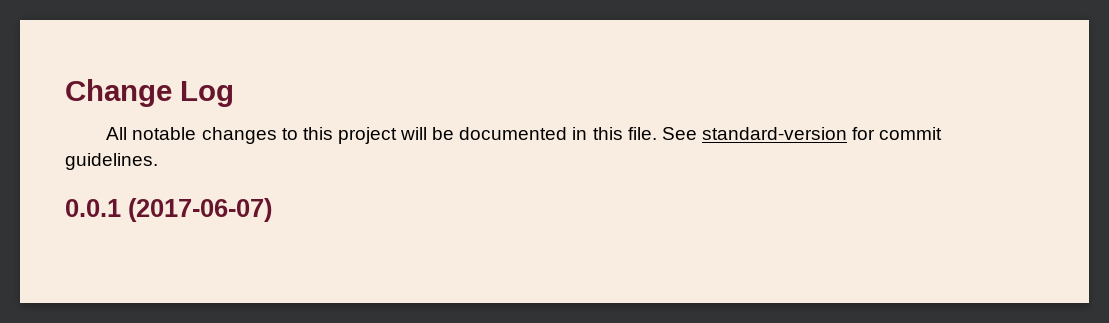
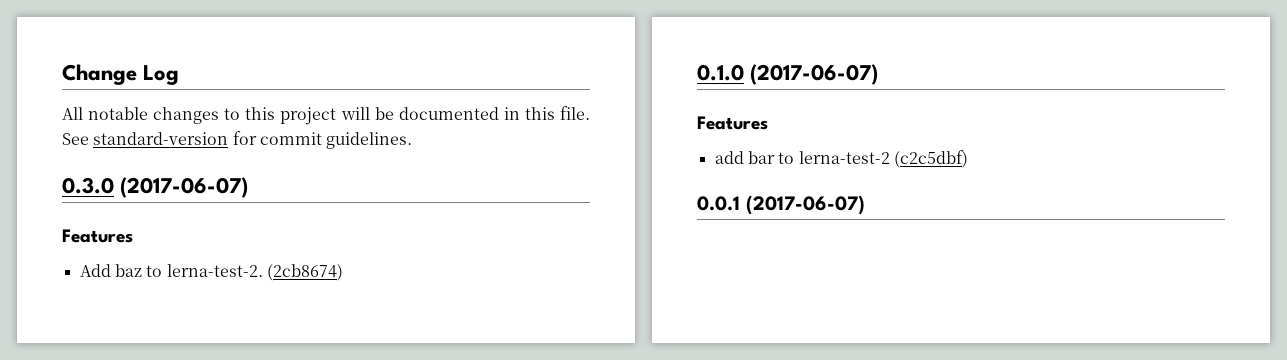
+ 0.3.0 (2017-06-07)
+ Features
+ Add baz to lerna-test-2. (2cb8674)
+ 0.1.0 (2017-06-07)
+ Features
+ add bar to lerna-test-2 (c2c5dbf)

